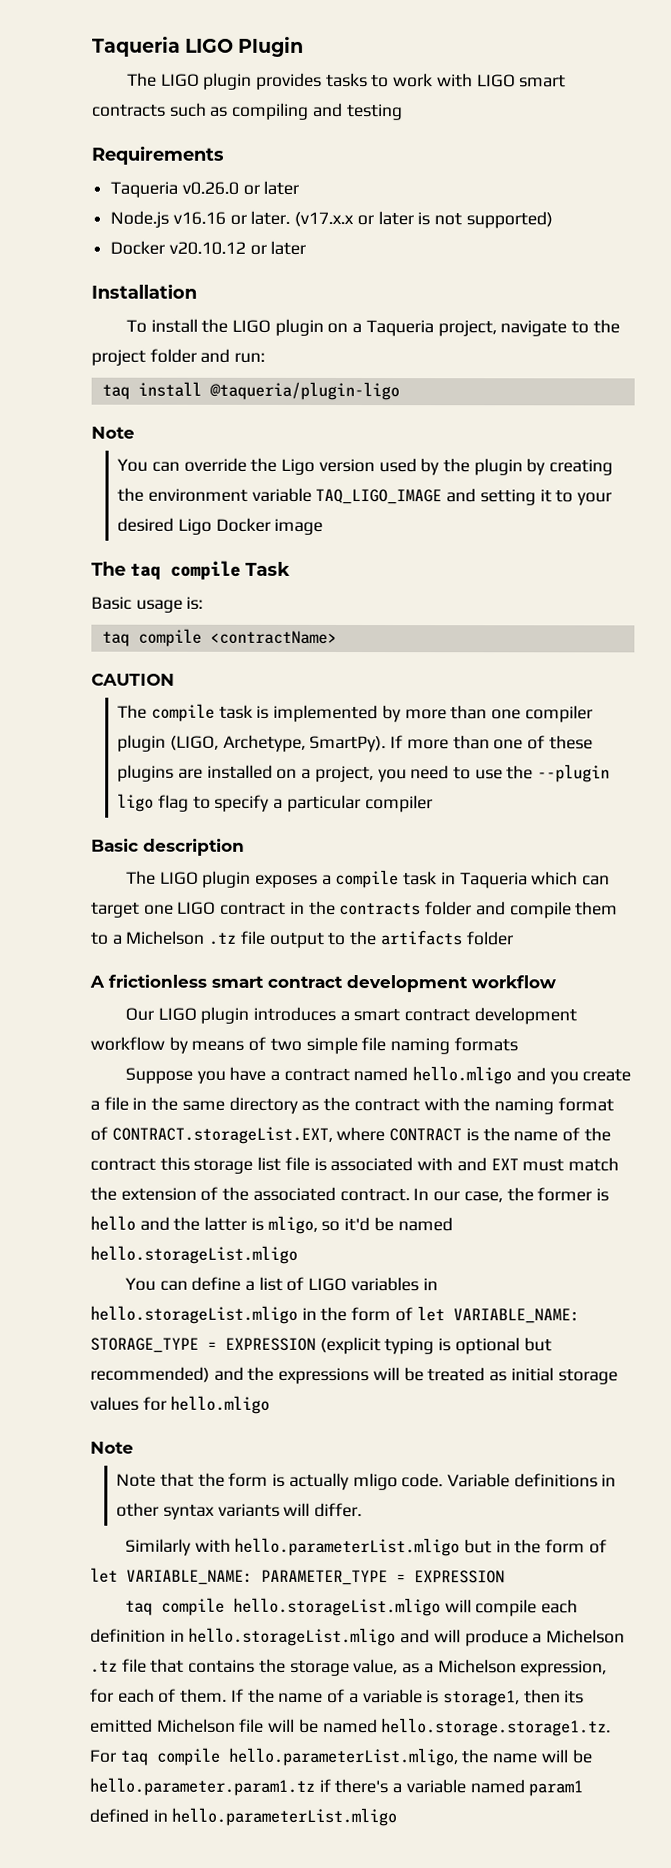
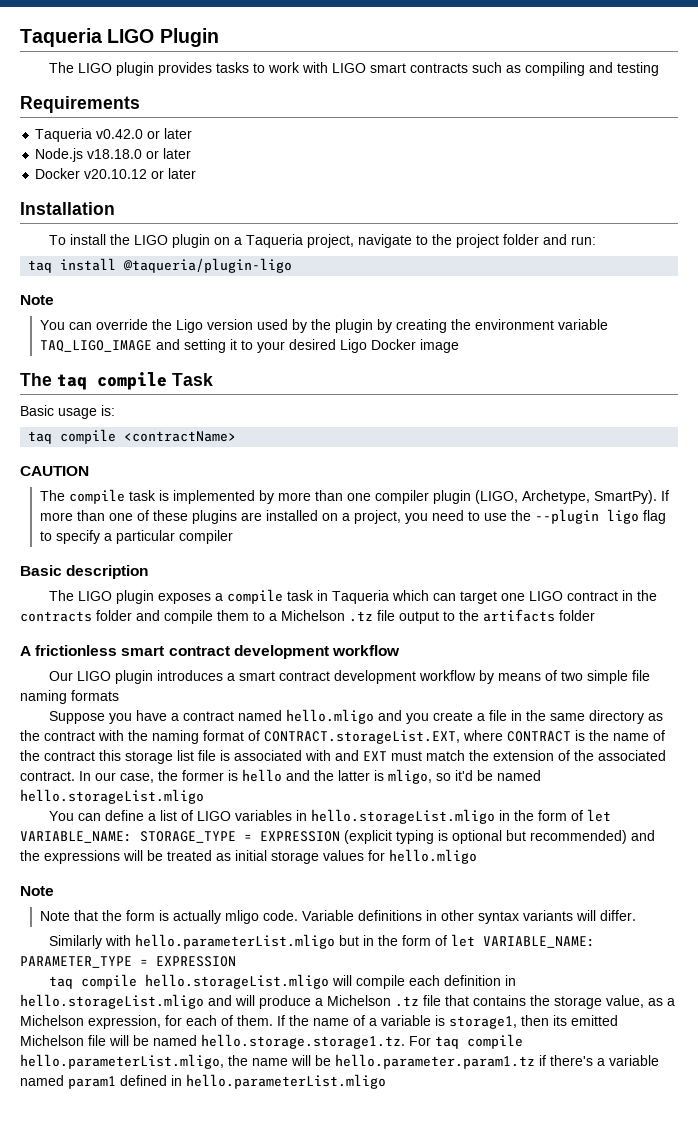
- Taqueria v0.26.0 or later
+ Taqueria v0.42.0 or later
- Node.js v16.16 or later. (v17.x.x or later is not supported)
+ Node.js v18.18.0 or later

